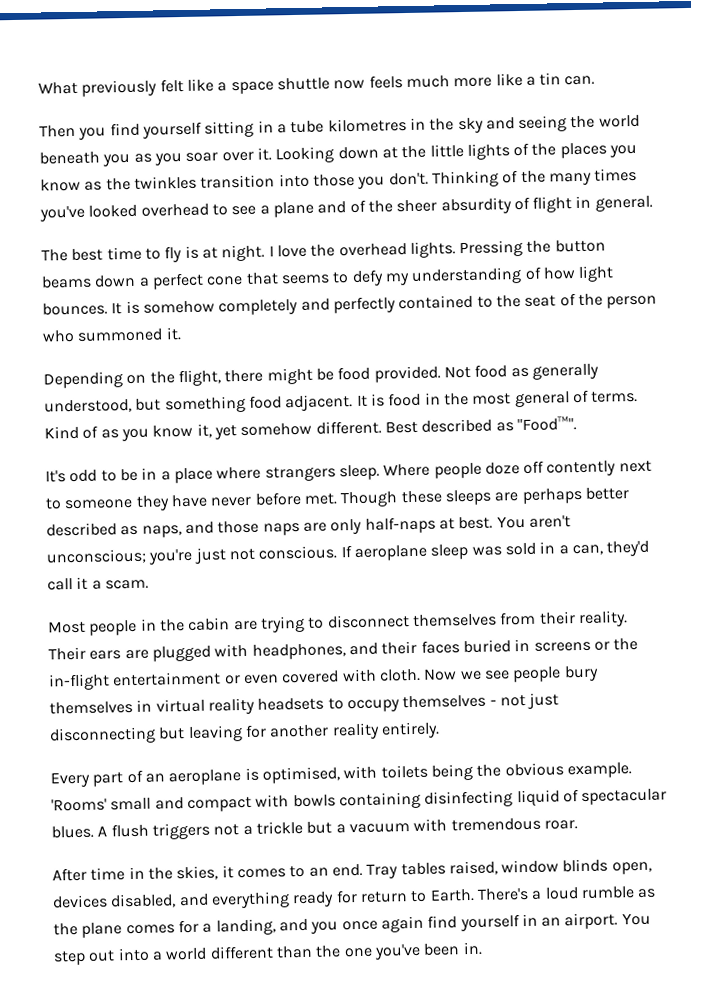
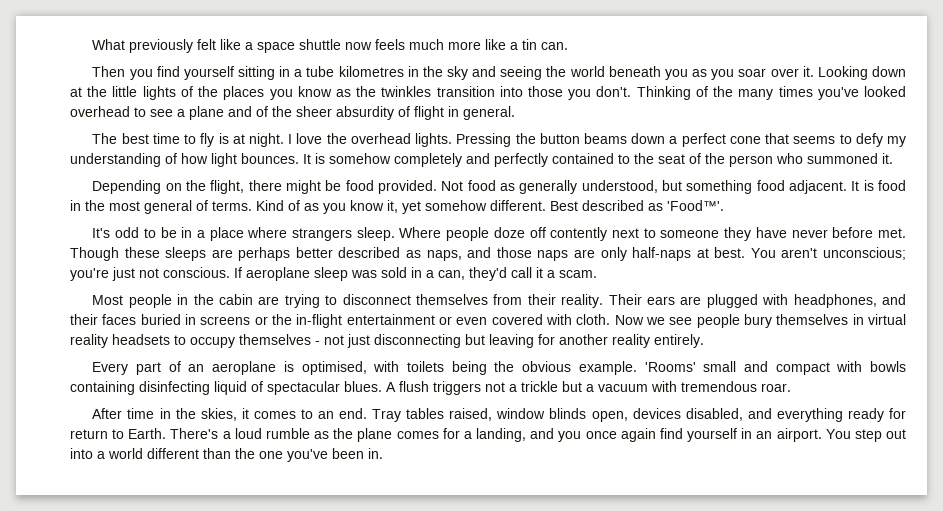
- Best described as "Food™".
+ Best described as 'Food™'.

